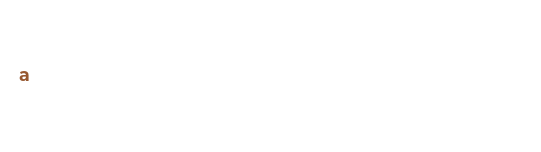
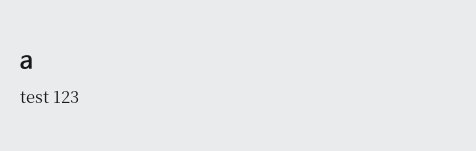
+ test 123

